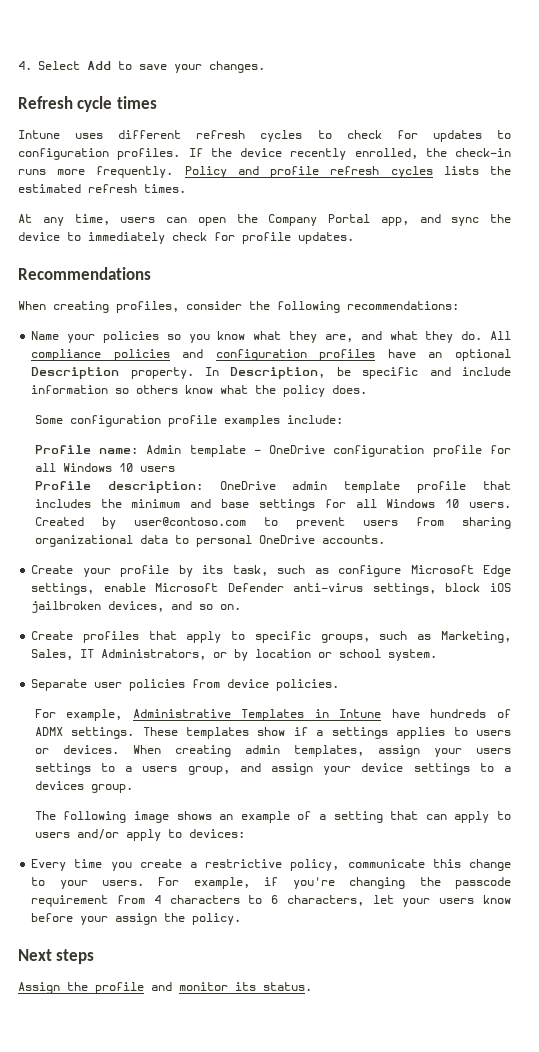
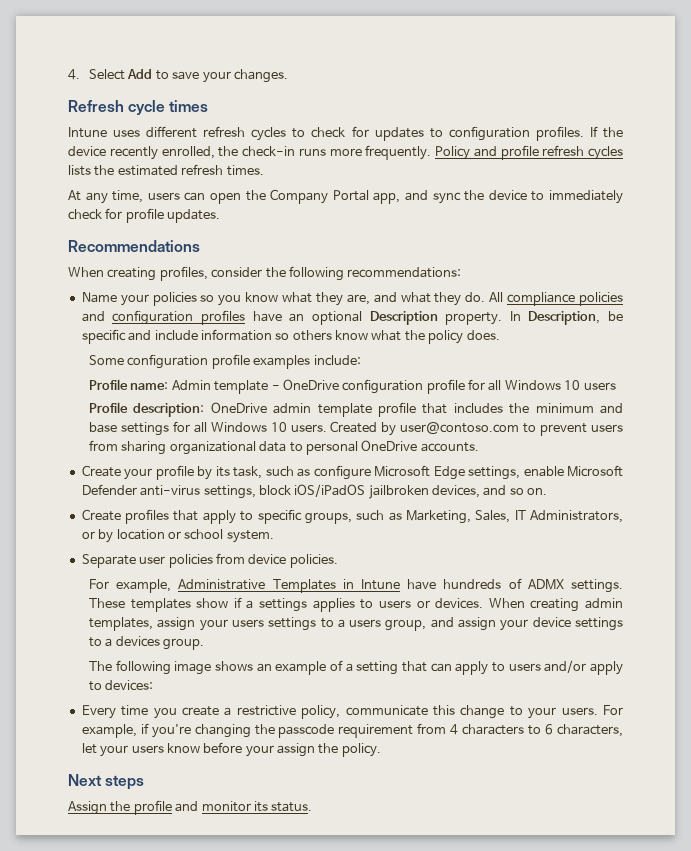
- Create your profile by its task, such as configure Microsoft Edge settings, enable Microsoft Defender anti-virus settings, block iOS jailbroken devices, and so on.
+ Create your profile by its task, such as configure Microsoft Edge settings, enable Microsoft Defender anti-virus settings, block iOS/iPadOS jailbroken devices, and so on.

